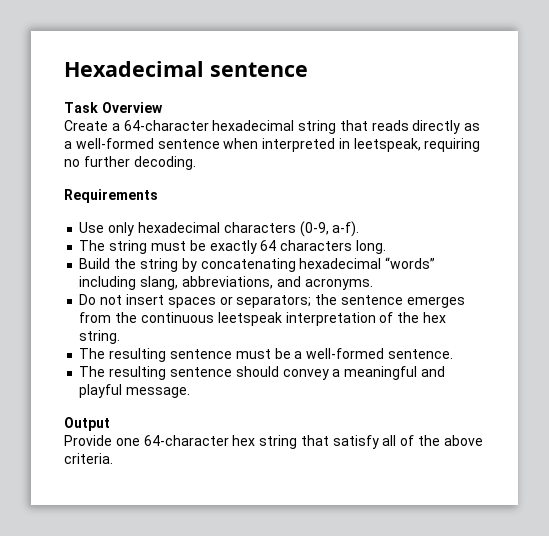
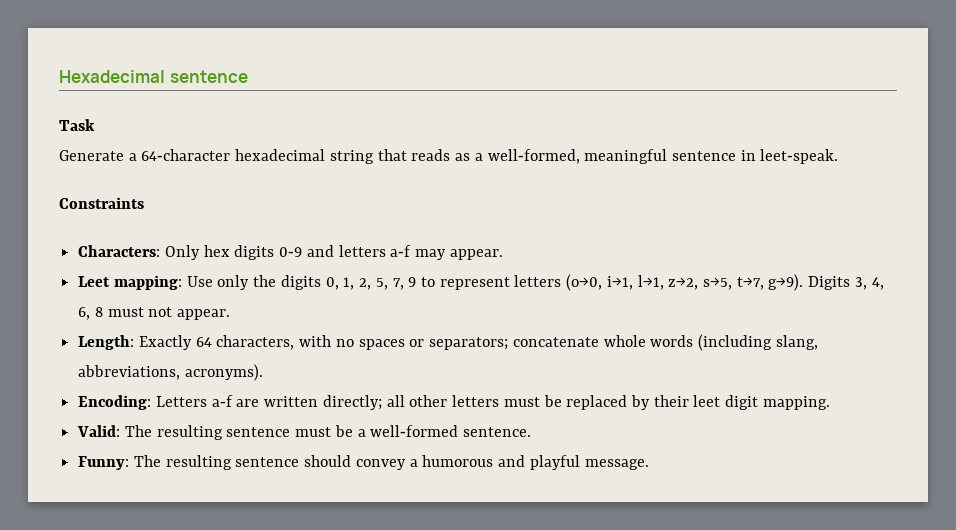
- Task Overview
- Create a 64‑character hexadecimal string that reads directly as a well‑formed sentence when interpreted in leetspeak, requiring no further decoding.
- Requirements
- Use only hexadecimal characters (0‑9, a‑f).
- The string must be exactly 64 characters long.
- Build the string by concatenating hexadecimal “words” including slang, abbreviations, and acronyms.
- Do not insert spaces or separators; the sentence emerges from the continuous leetspeak interpretation of the hex string.
- The resulting sentence must be a well‑formed sentence.
+ Task
+ Generate a 64‑character hexadecimal string that reads as a well‑formed, meaningful sentence in leet‑speak.
+ Constraints
+ Characters: Only hex digits 0‑9 and letters a‑f may appear.
+ Leet mapping: Use only the digits 0, 1, 2, 5, 7, 9 to represent letters (o→0, i→1, l→1, z→2, s→5, t→7, g→9). Digits 3, 4, 6, 8 must not appear.
+ Length: Exactly 64 characters, with no spaces or separators; concatenate whole words (including slang, abbreviations, acronyms).
+ Encoding: Letters a‑f are written directly; all other letters must be replaced by their leet digit mapping.
+ Valid: The resulting sentence must be a well‑formed sentence.
- The resulting sentence should convey a meaningful and playful message.
+ Funny: The resulting sentence should convey a humorous and playful message.
- Output
- Provide one 64‑character hex string that satisfy all of the above criteria.

